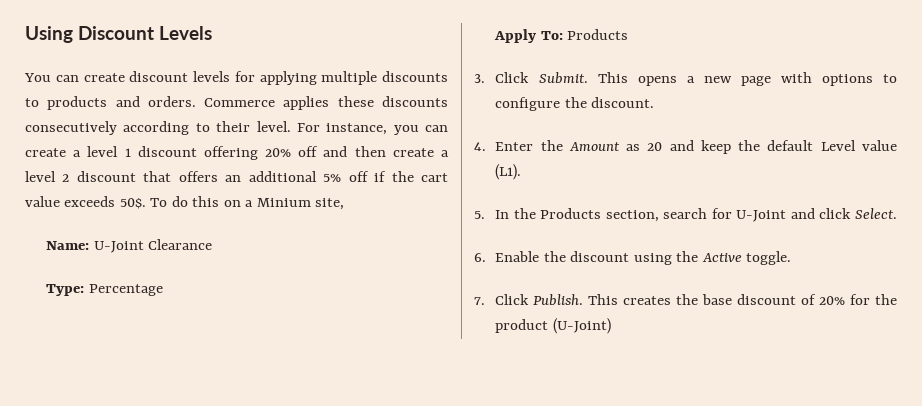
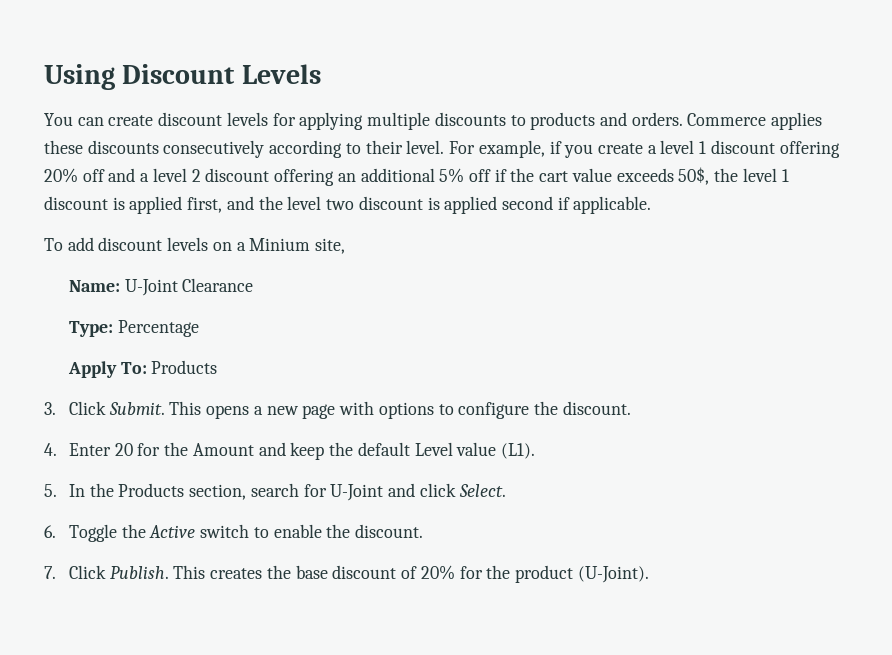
- For instance, you can create a level 1 discount offering 20% off and then create a level 2 discount that offers an additional 5% off if the cart value exceeds 50$. To do this on a Minium site,
+ For example, if you create a level 1 discount offering 20% off and a level 2 discount offering an additional 5% off if the cart value exceeds 50$, the level 1 discount is applied first, and the level two discount is applied second if applicable.
+ To add discount levels on a Minium site,
- 4. Enter the Amount as 20 and keep the default Level value (L1).
+ 4. Enter 20 for the Amount and keep the default Level value (L1).
- 6. Enable the discount using the Active toggle.
+ 6. Toggle the Active switch to enable the discount.
- This creates the base discount of 20% for the product (U-Joint)
+ This creates the base discount of 20% for the product (U-Joint).

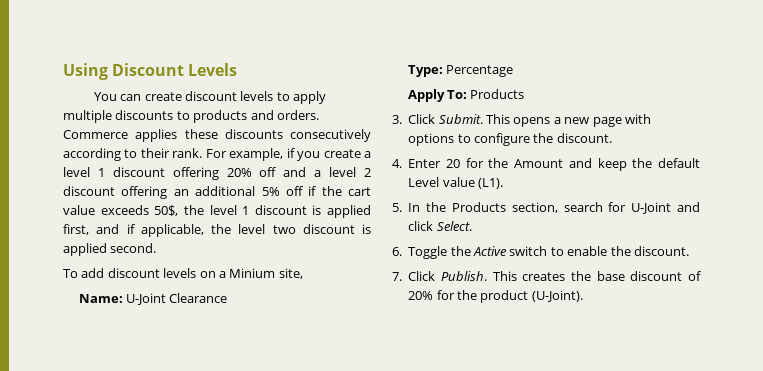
- You can create discount levels for applying multiple discounts to products and orders.
+ You can create discount levels to apply multiple discounts to products and orders.
- Commerce applies these discounts consecutively according to their level.
+ Commerce applies these discounts consecutively according to their rank.
- For example, if you create a level 1 discount offering 20% off and a level 2 discount offering an additional 5% off if the cart value exceeds 50$, the level 1 discount is applied first, and the level two discount is applied second if applicable.
+ For example, if you create a level 1 discount offering 20% off and a level 2 discount offering an additional 5% off if the cart value exceeds 50$, the level 1 discount is applied first, and if applicable, the level two discount is applied second.

